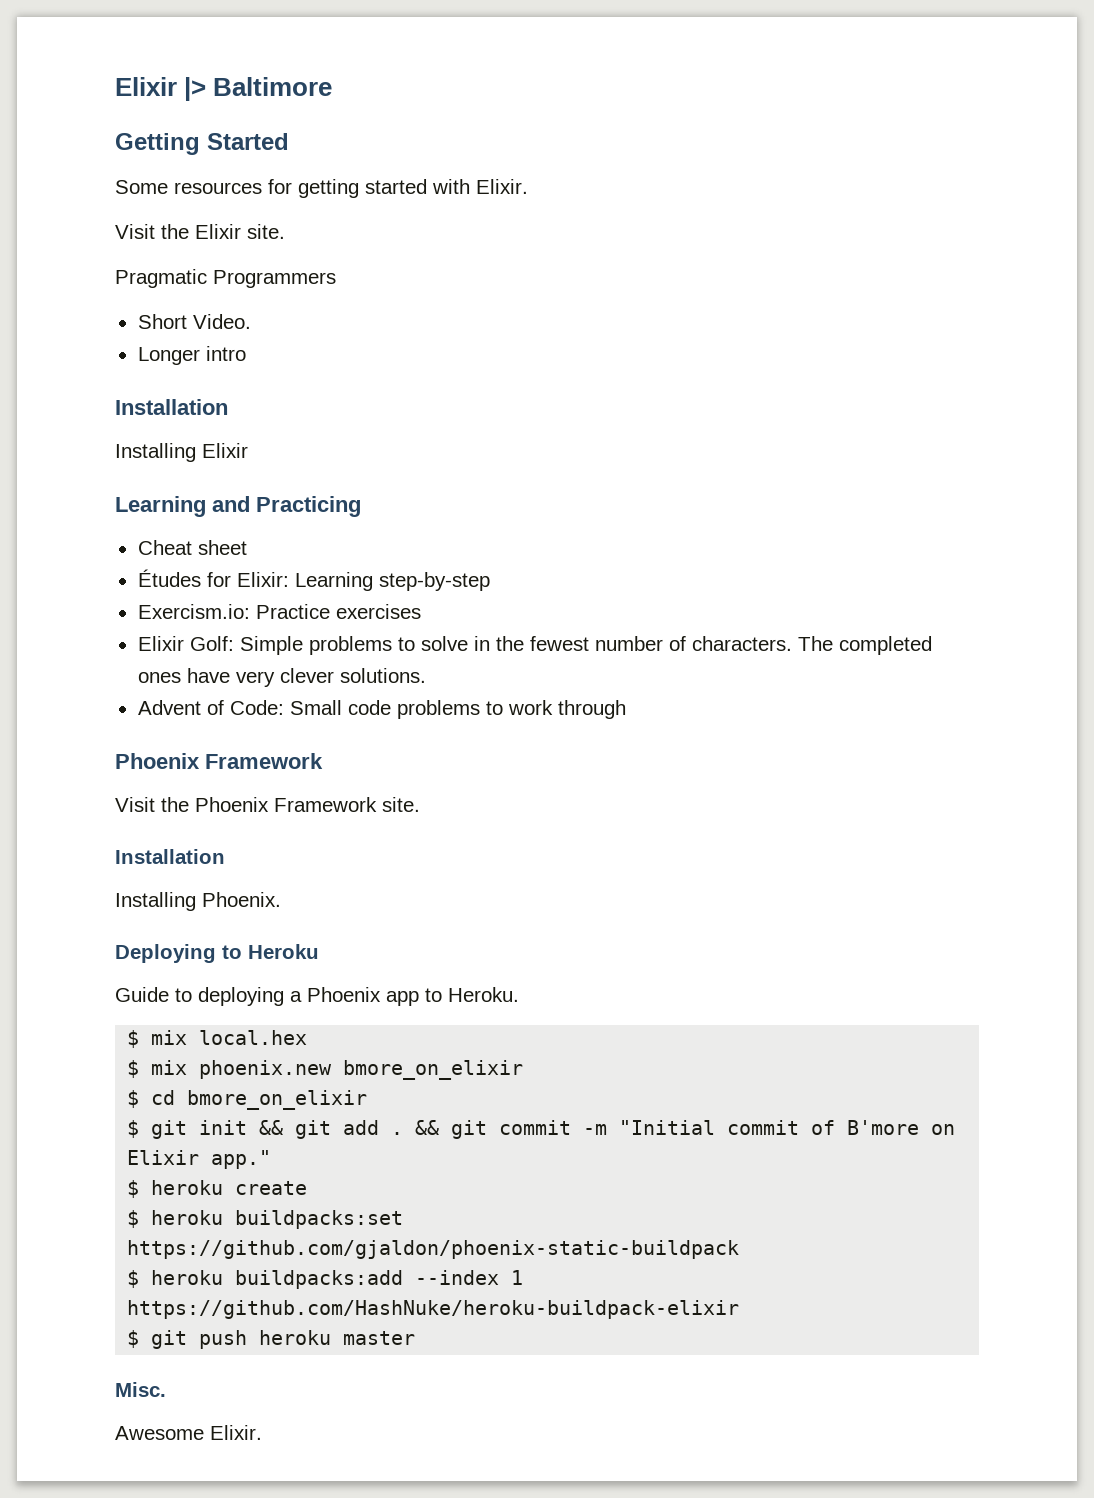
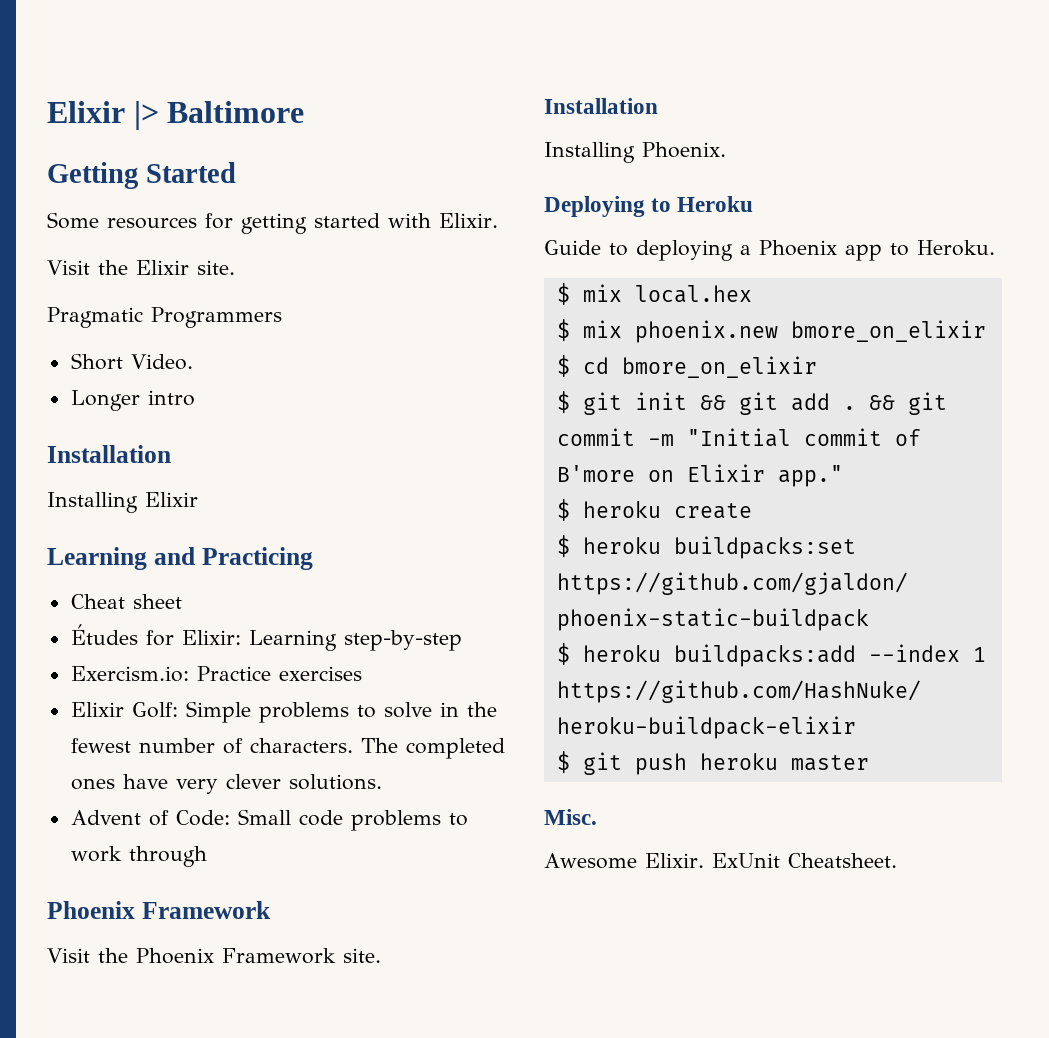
+ ExUnit Cheatsheet.

